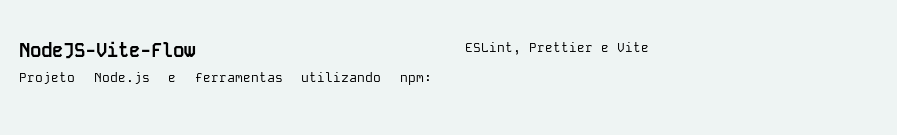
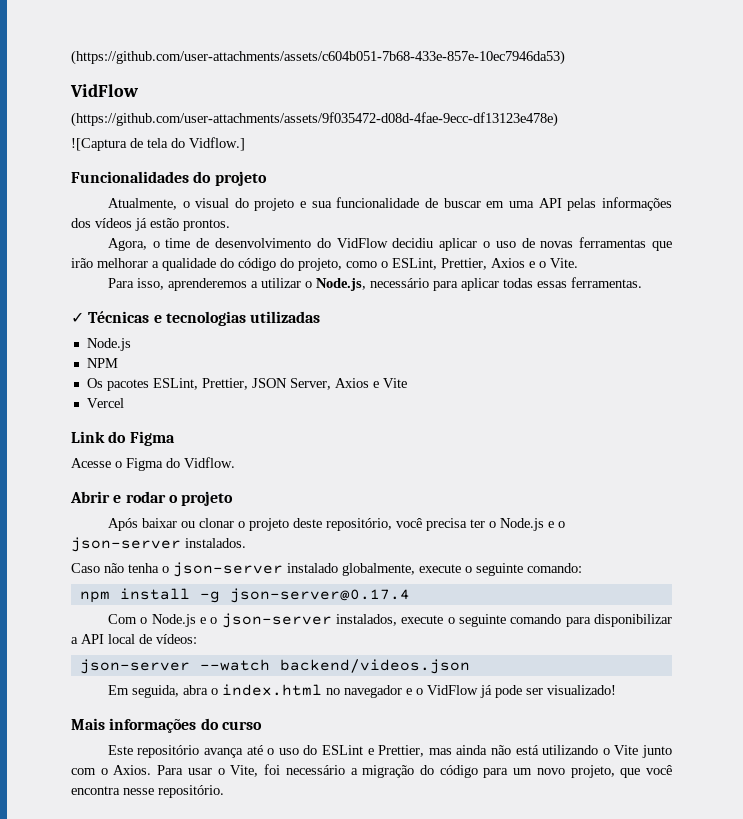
- NodeJS-Vite-Flow
- Projeto Node.js e ferramentas utilizando npm: ESLint, Prettier e Vite
+ (https://github.com/user-attachments/assets/c604b051-7b68-433e-857e-10ec7946da53)
+ VidFlow
+ (https://github.com/user-attachments/assets/9f035472-d08d-4fae-9ecc-df13123e478e)
+ ![Captura de tela do Vidflow.]
+ Funcionalidades do projeto
+ Atualmente, o visual do projeto e sua funcionalidade de buscar em uma API pelas informações dos vídeos já estão prontos.
+ Agora, o time de desenvolvimento do VidFlow decidiu aplicar o uso de novas ferramentas que irão melhorar a qualidade do código do projeto, como o ESLint, Prettier, Axios e o Vite.
+ Para isso, aprenderemos a utilizar o Node.js, necessário para aplicar todas essas ferramentas.
+ ✓ Técnicas e tecnologias utilizadas
+ Node.js
+ NPM
+ Os pacotes ESLint, Prettier, JSON Server, Axios e Vite
+ Vercel
+ Link do Figma
+ Acesse o Figma do Vidflow.
+ Abrir e rodar o projeto
+ Após baixar ou clonar o projeto deste repositório, você precisa ter o Node.js e o json-server instalados.
+ Caso não tenha o json-server instalado globalmente, execute o seguinte comando:
+ npm install -g json-server@0.17.4
+ Com o Node.js e o json-server instalados, execute o seguinte comando para disponibilizar a API local de vídeos:
+ json-server --watch backend/videos.json
+ Em seguida, abra o index.html no navegador e o VidFlow já pode ser visualizado!
+ Mais informações do curso
+ Este repositório avança até o uso do ESLint e Prettier, mas ainda não está utilizando o Vite junto com o Axios. Para usar o Vite, foi necessário a migração do código para um novo projeto, que você encontra nesse repositório.

